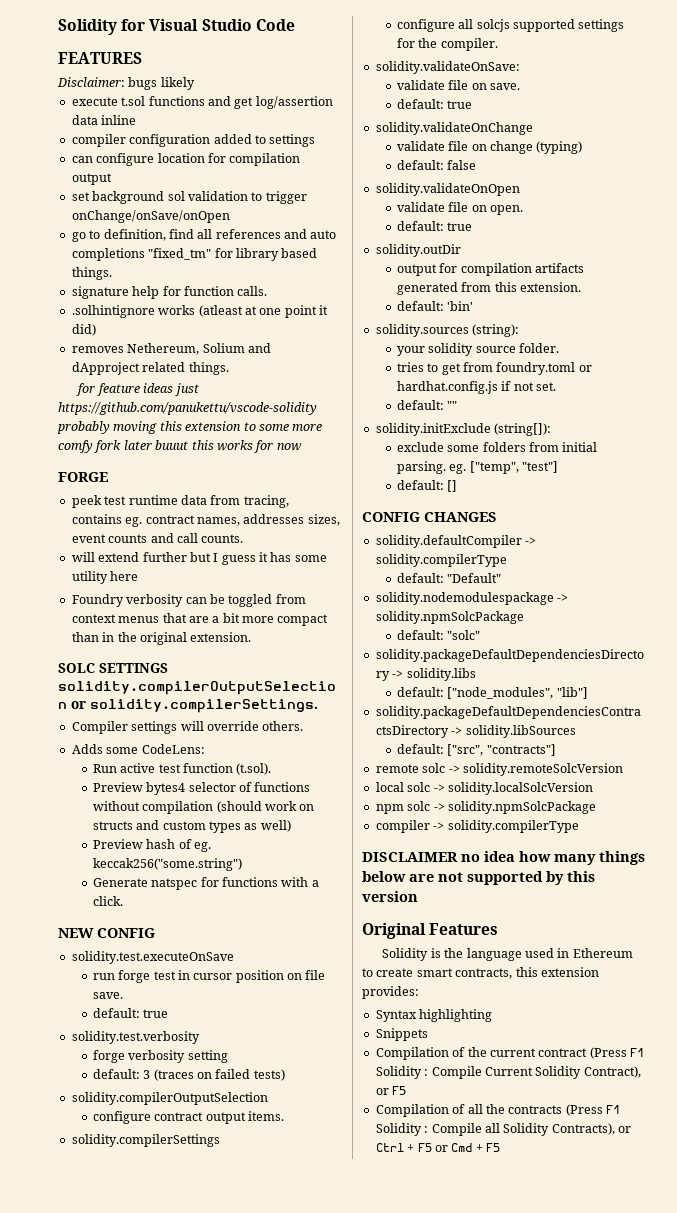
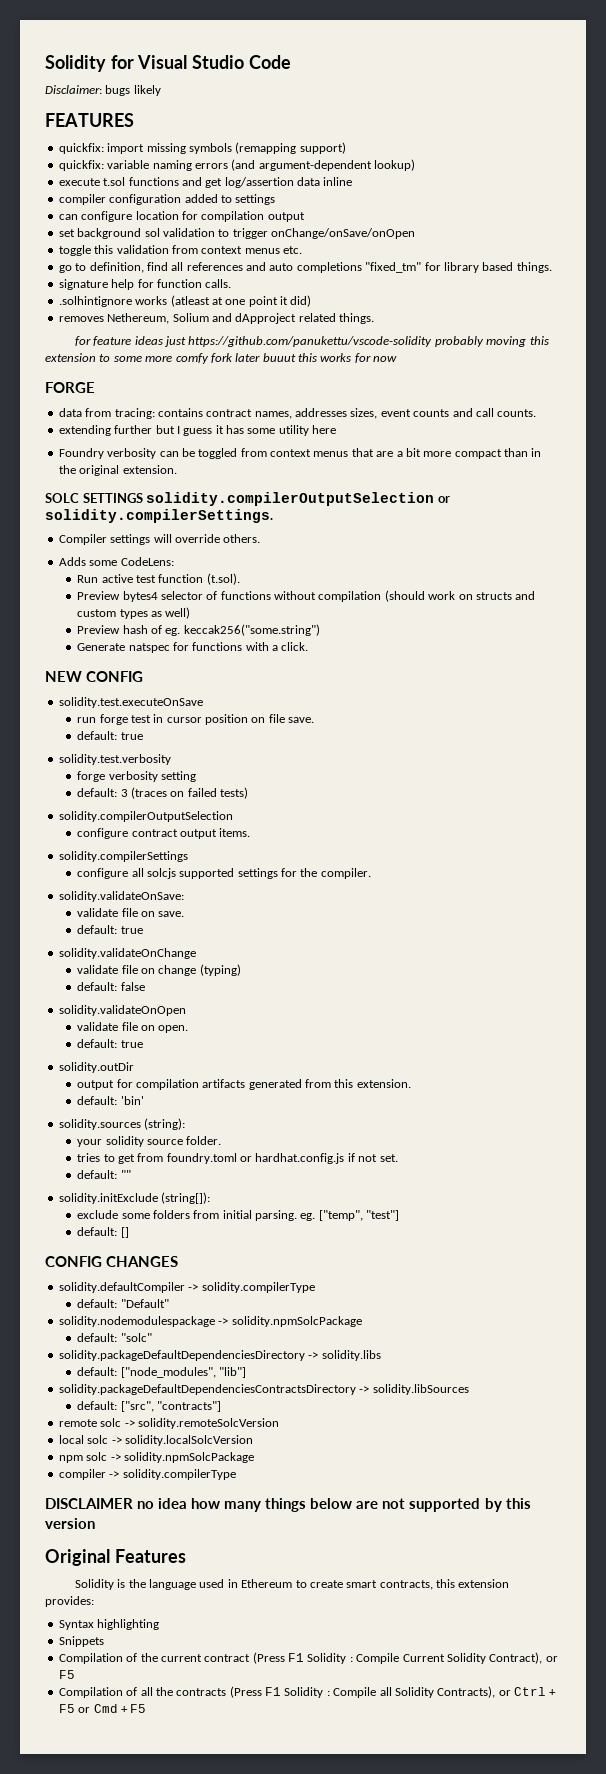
- FEATURES
+ FEATURES
+ quickfix: import missing symbols (remapping support)
+ quickfix: variable naming errors (and argument-dependent lookup)
+ toggle this validation from context menus etc.
- peek test runtime data from tracing, contains eg. contract names, addresses sizes, event counts and call counts.
+ data from tracing: contains contract names, addresses sizes, event counts and call counts.
- will extend further but I guess it has some utility here
+ extending further but I guess it has some utility here

